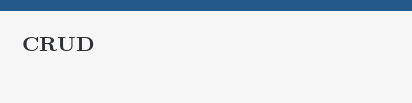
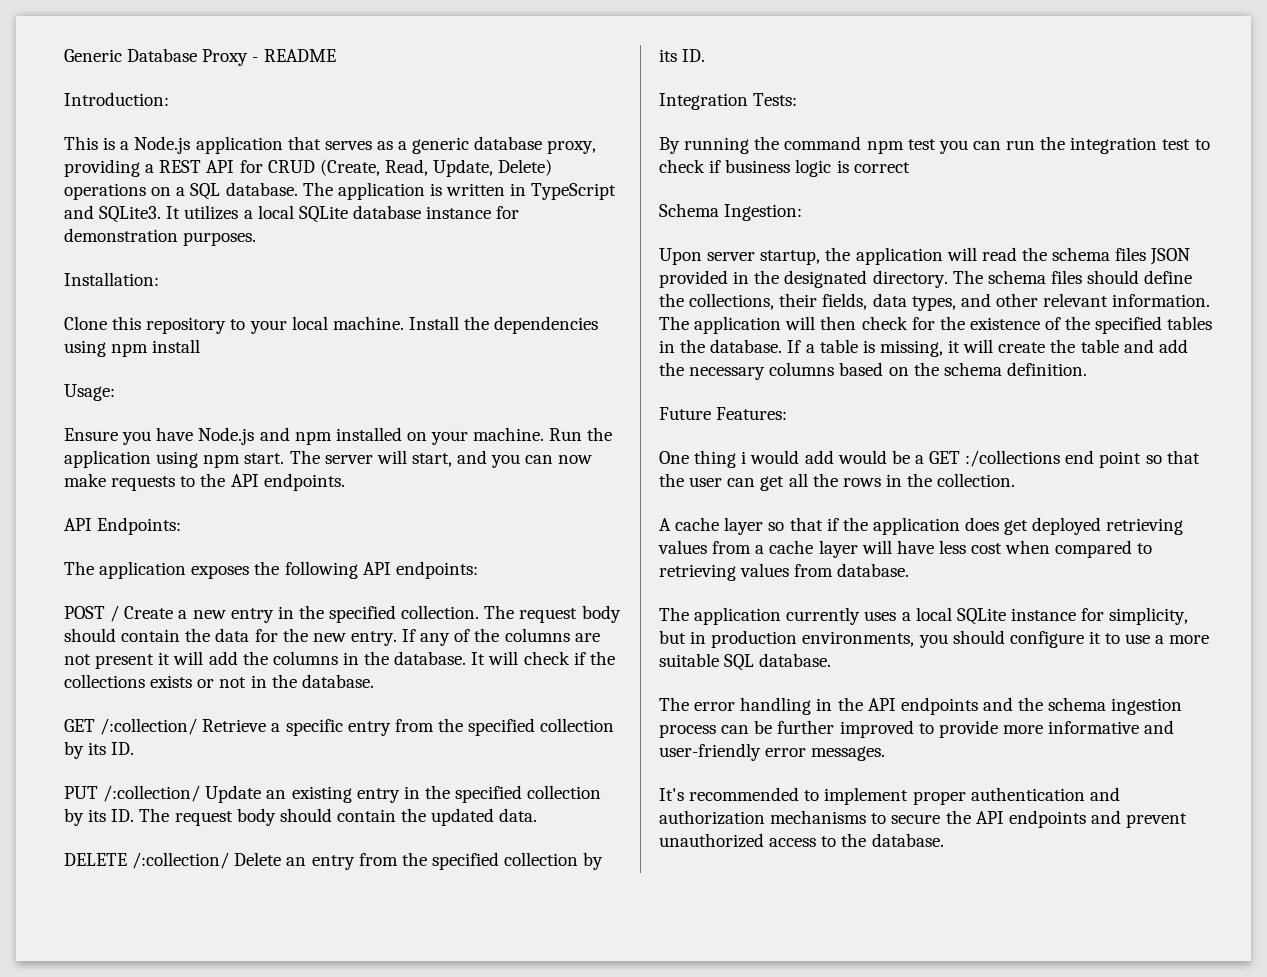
- CRUD
+ Generic Database Proxy - README
+ Introduction:
+ This is a Node.js application that serves as a generic database proxy, providing a REST API for CRUD (Create, Read, Update, Delete) operations on a SQL database. The application is written in TypeScript and SQLite3. It utilizes a local SQLite database instance for demonstration purposes.
+ Installation:
+ Clone this repository to your local machine. Install the dependencies using npm install
+ Usage:
+ Ensure you have Node.js and npm installed on your machine. Run the application using npm start. The server will start, and you can now make requests to the API endpoints.
+ API Endpoints:
+ The application exposes the following API endpoints:
+ POST / Create a new entry in the specified collection. The request body should contain the data for the new entry. If any of the columns are not present it will add the columns in the database. It will check if the collections exists or not in the database.
+ GET /:collection/ Retrieve a specific entry from the specified collection by its ID.
+ PUT /:collection/ Update an existing entry in the specified collection by its ID. The request body should contain the updated data.
+ DELETE /:collection/ Delete an entry from the specified collection by its ID.
+ Integration Tests:
+ By running the command npm test you can run the integration test to check if business logic is correct
+ Schema Ingestion:
+ Upon server startup, the application will read the schema files JSON provided in the designated directory. The schema files should define the collections, their fields, data types, and other relevant information. The application will then check for the existence of the specified tables in the database. If a table is missing, it will create the table and add the necessary columns based on the schema definition.
+ Future Features:
+ One thing i would add would be a GET :/collections end point so that the user can get all the rows in the collection.
+ A cache layer so that if the application does get deployed retrieving values from a cache layer will have less cost when compared to retrieving values from database.
+ The application currently uses a local SQLite instance for simplicity, but in production environments, you should configure it to use a more suitable SQL database.
+ The error handling in the API endpoints and the schema ingestion process can be further improved to provide more informative and user-friendly error messages.
+ It's recommended to implement proper authentication and authorization mechanisms to secure the API endpoints and prevent unauthorized access to the database.

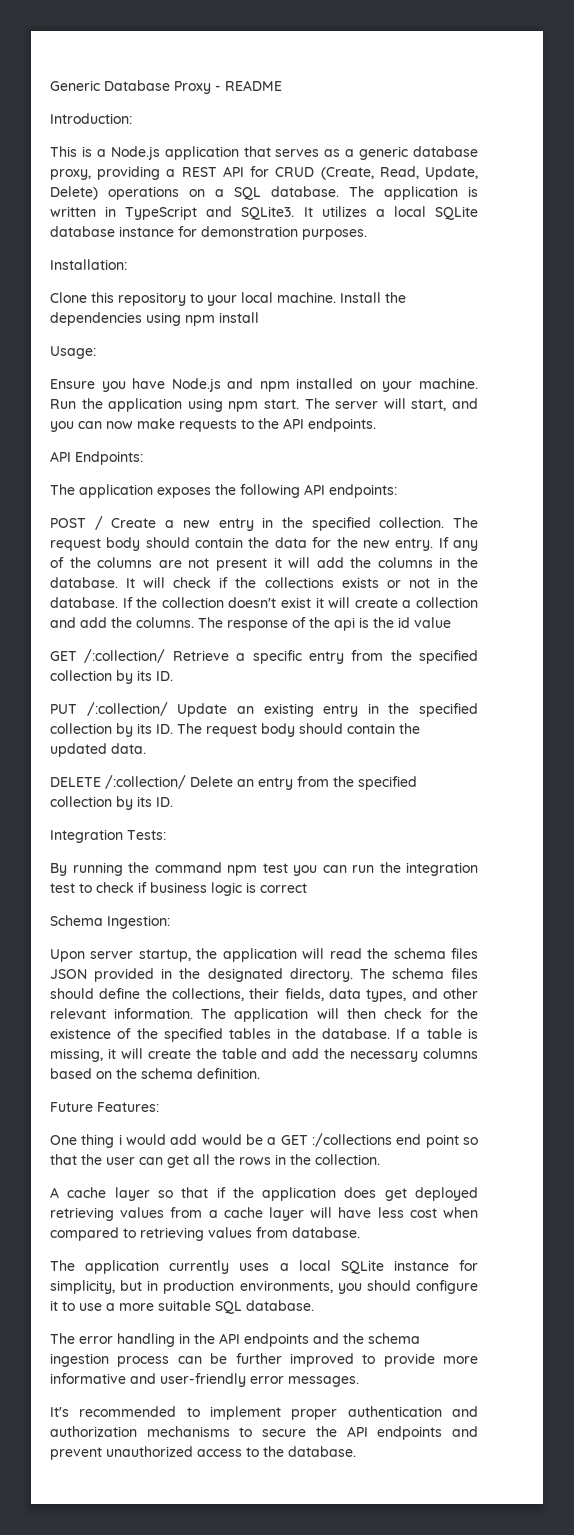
+ If the collection doesn't exist it will create a collection and add the columns. The response of the api is the id value

